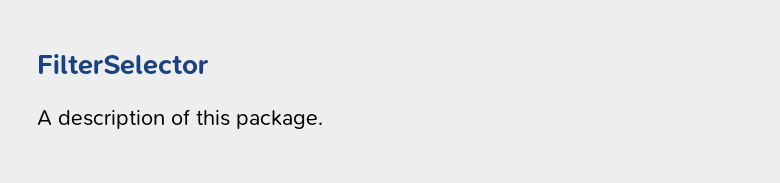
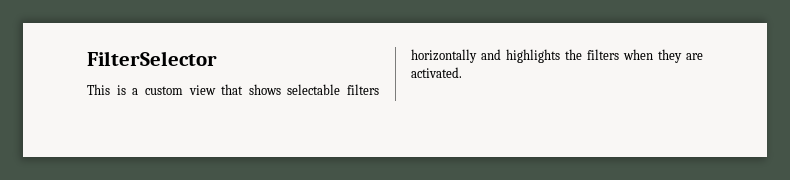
- A description of this package.
+ This is a custom view that shows selectable filters horizontally and highlights the filters when they are activated.

